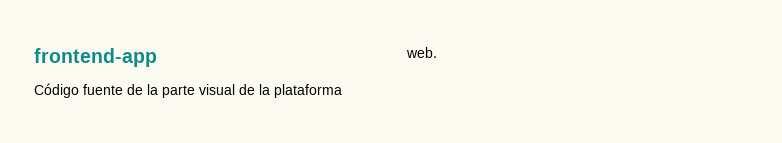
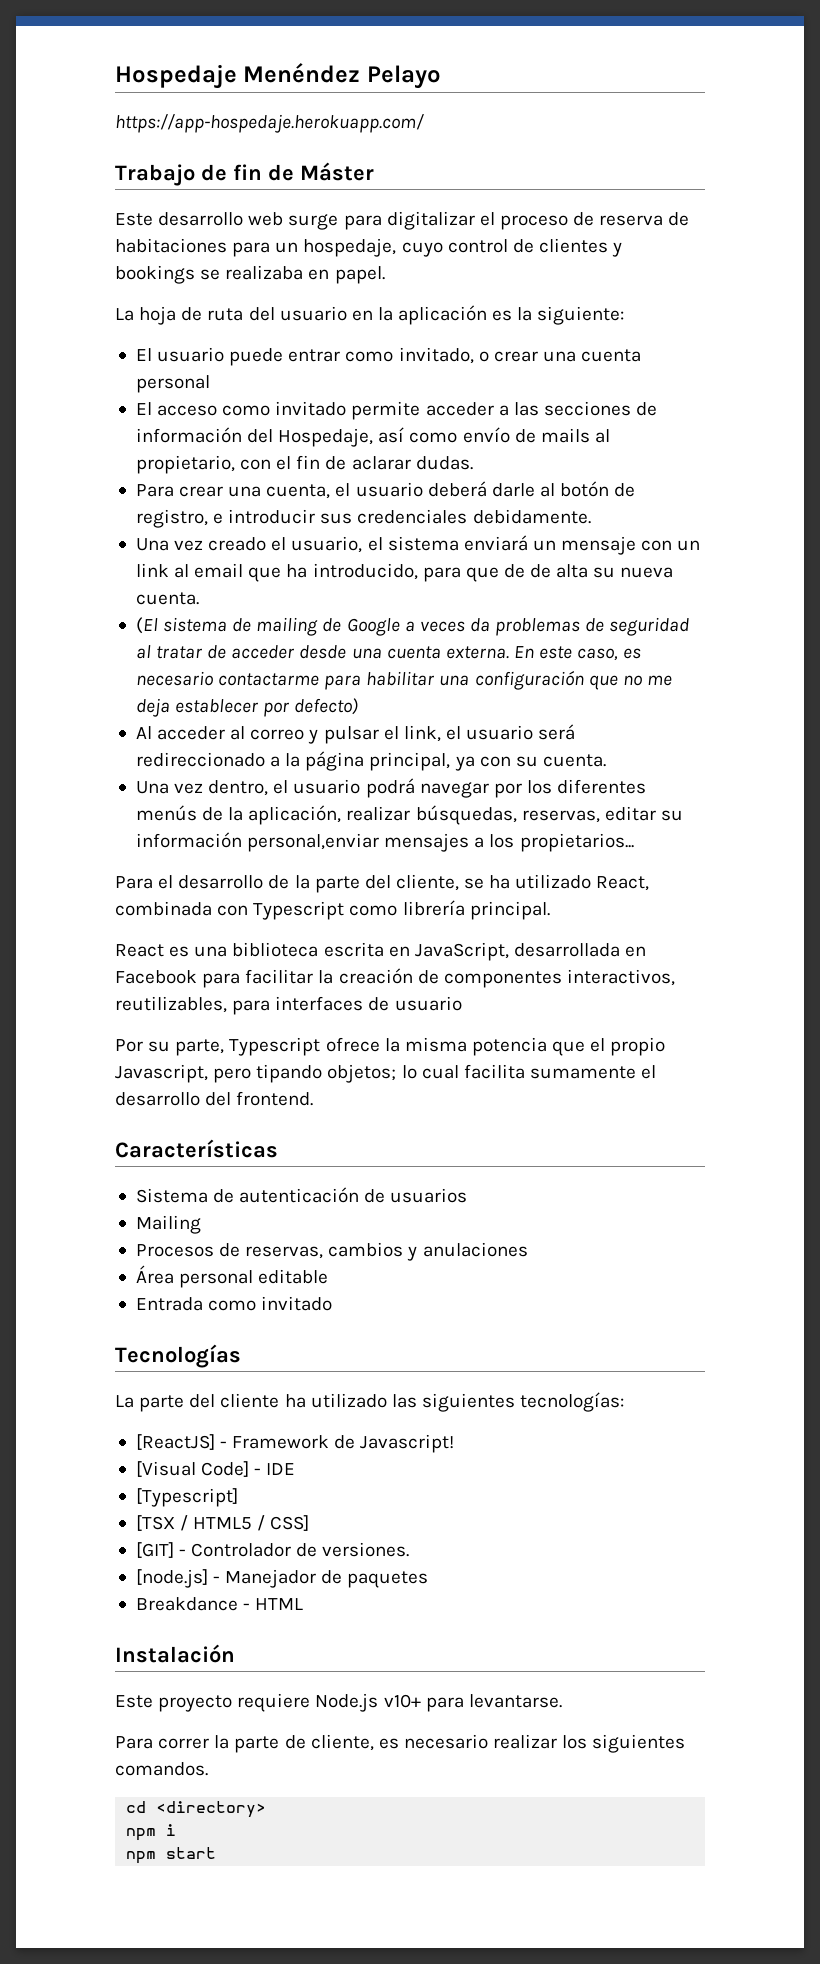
- frontend-app
- Código fuente de la parte visual de la plataforma web.
+ Hospedaje Menéndez Pelayo
+ https://app-hospedaje.herokuapp.com/
+ Trabajo de fin de Máster
+ Este desarrollo web surge para digitalizar el proceso de reserva de habitaciones para un hospedaje, cuyo control de clientes y bookings se realizaba en papel.
+ La hoja de ruta del usuario en la aplicación es la siguiente:
+ El usuario puede entrar como invitado, o crear una cuenta personal
+ El acceso como invitado permite acceder a las secciones de información del Hospedaje, así como envío de mails al propietario, con el fin de aclarar dudas.
+ Para crear una cuenta, el usuario deberá darle al botón de registro, e introducir sus credenciales debidamente.
+ Una vez creado el usuario, el sistema enviará un mensaje con un link al email que ha introducido, para que de de alta su nueva cuenta.
+ (El sistema de mailing de Google a veces da problemas de seguridad al tratar de acceder desde una cuenta externa. En este caso, es necesario contactarme para habilitar una configuración que no me deja establecer por defecto)
+ Al acceder al correo y pulsar el link, el usuario será redireccionado a la página principal, ya con su cuenta.
+ Una vez dentro, el usuario podrá navegar por los diferentes menús de la aplicación, realizar búsquedas, reservas, editar su información personal,enviar mensajes a los propietarios...
+ Para el desarrollo de la parte del cliente, se ha utilizado React, combinada con Typescript como librería principal.
+ React es una biblioteca escrita en JavaScript, desarrollada en Facebook para facilitar la creación de componentes interactivos, reutilizables, para interfaces de usuario
+ Por su parte, Typescript ofrece la misma potencia que el propio Javascript, pero tipando objetos; lo cual facilita sumamente el desarrollo del frontend.
+ Características
+ Sistema de autenticación de usuarios
+ Mailing
+ Procesos de reservas, cambios y anulaciones
+ Área personal editable
+ Entrada como invitado
+ Tecnologías
+ La parte del cliente ha utilizado las siguientes tecnologías:
+ [ReactJS] - Framework de Javascript!
+ [Visual Code] - IDE
+ [Typescript]
+ [TSX / HTML5 / CSS]
+ [GIT] - Controlador de versiones.
+ [node.js] - Manejador de paquetes
+ Breakdance - HTML
+ Instalación
+ Este proyecto requiere Node.js v10+ para levantarse.
+ Para correr la parte de cliente, es necesario realizar los siguientes comandos.
+ cd <directory>
+ npm i
+ npm start

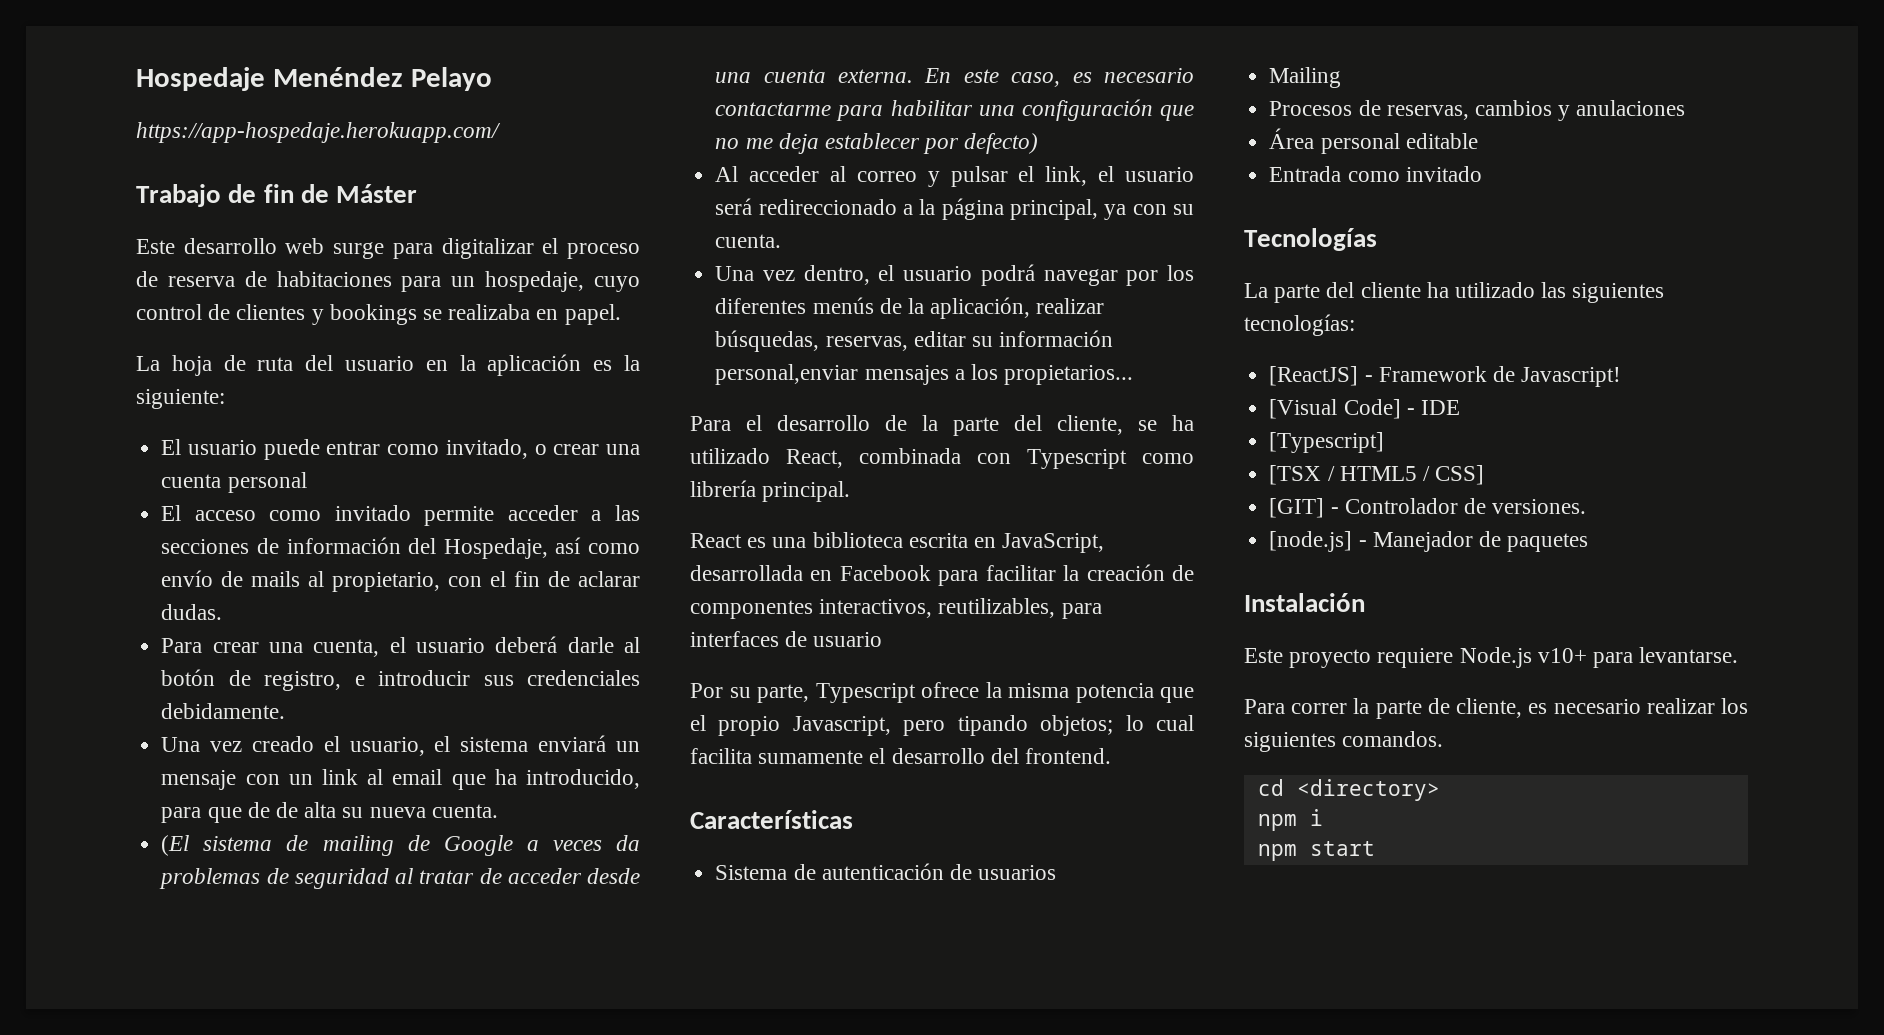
- Breakdance - HTML

